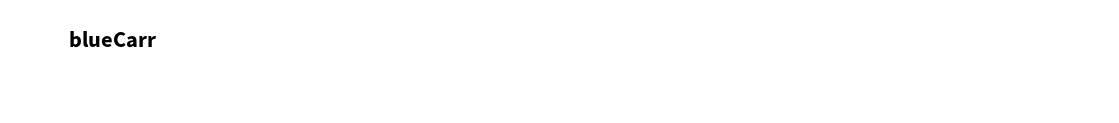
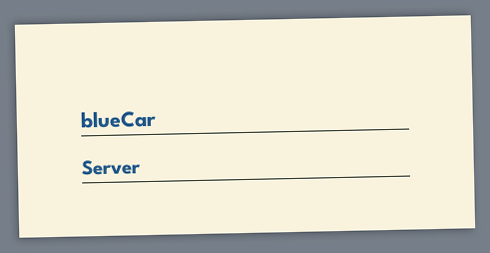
- blueCarr
+ blueCar
+ Server

